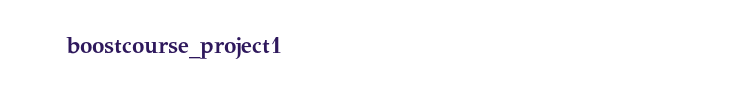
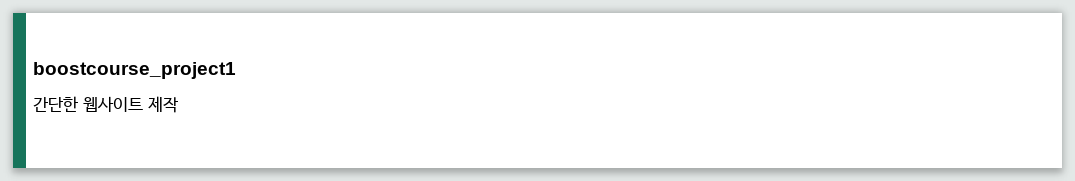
+ 간단한 웹사이트 제작

